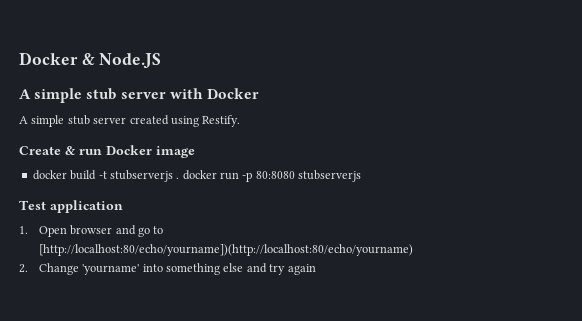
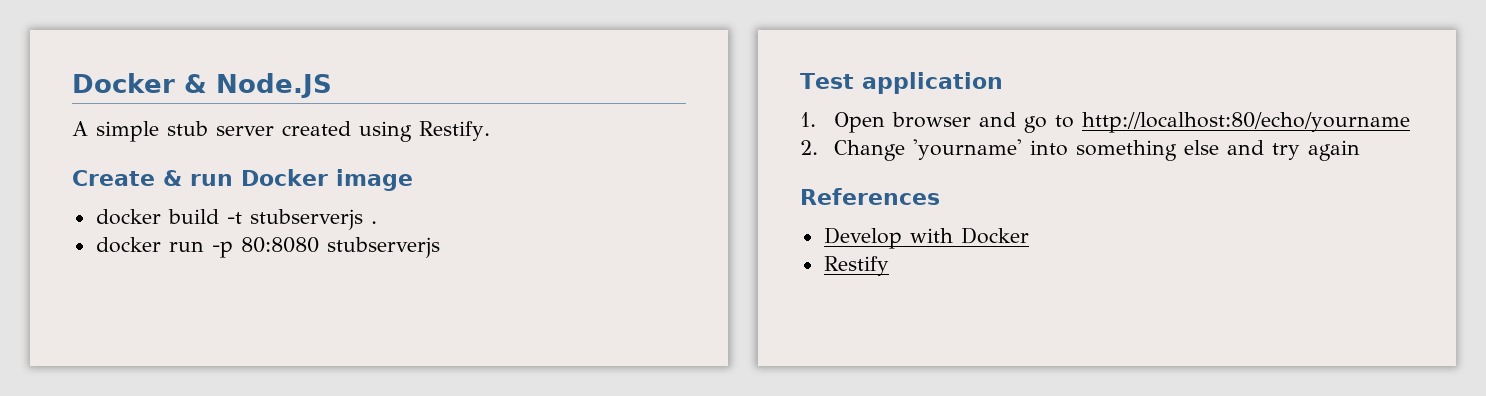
- A simple stub server with Docker
- docker build -t stubserverjs . docker run -p 80:8080 stubserverjs
+ docker build -t stubserverjs .
+ docker run -p 80:8080 stubserverjs
- 1. Open browser and go to [http://localhost:80/echo/yourname])(http://localhost:80/echo/yourname)
+ 1. Open browser and go to http://localhost:80/echo/yourname
+ References
+ Develop with Docker
+ Restify

